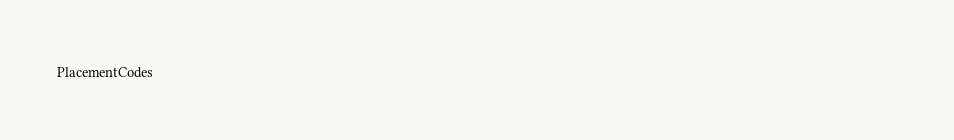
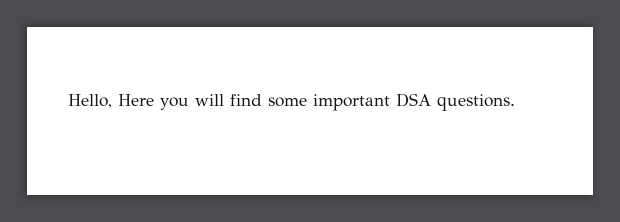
- PlacementCodes
+ Hello, Here you will find some important DSA questions.

